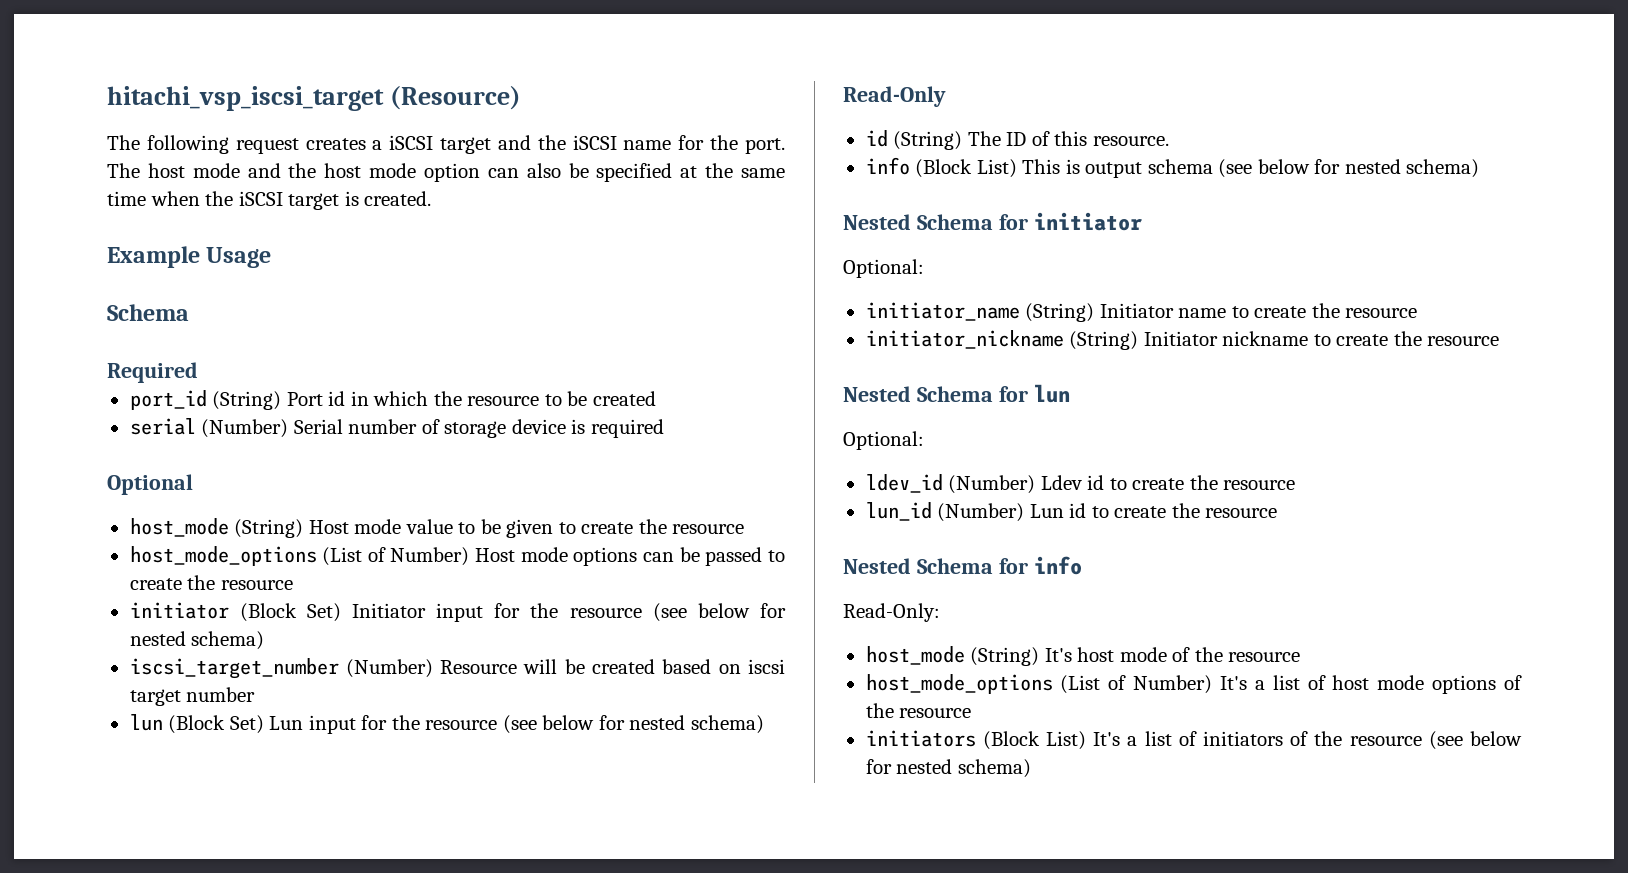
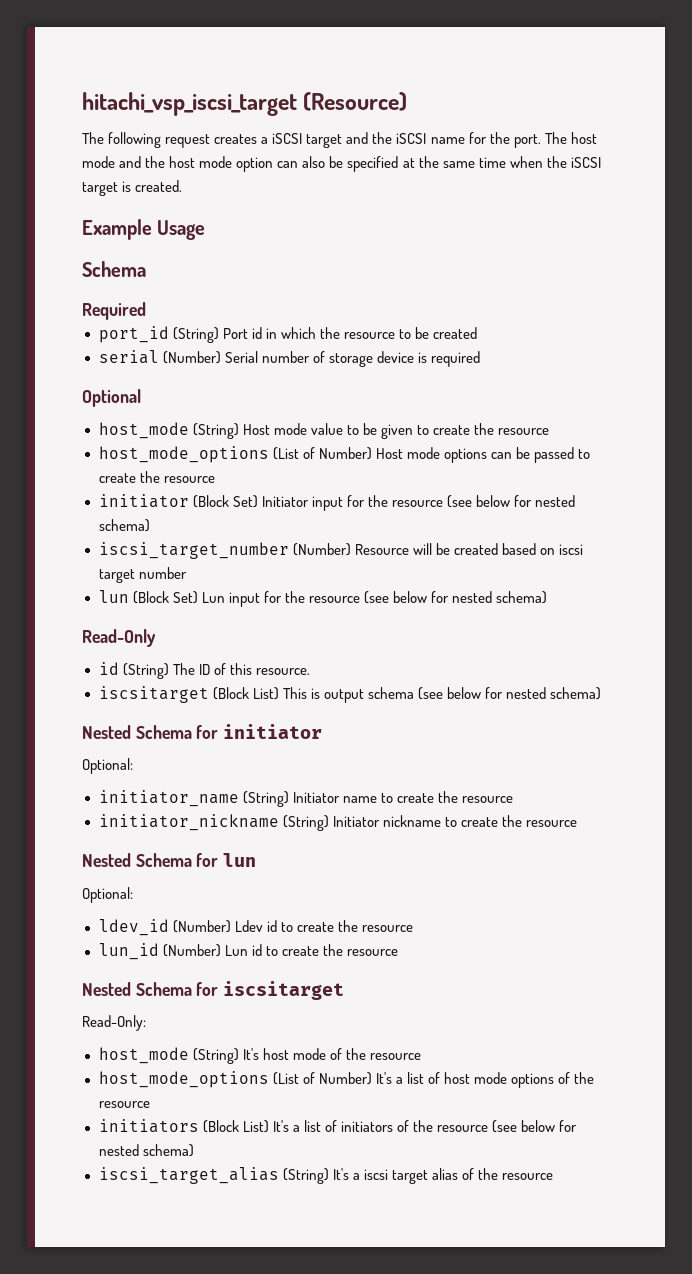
- info (Block List) This is output schema (see below for nested schema)
+ iscsitarget (Block List) This is output schema (see below for nested schema)
- Nested Schema for info
+ Nested Schema for iscsitarget
+ iscsi_target_alias (String) It's a iscsi target alias of the resource

